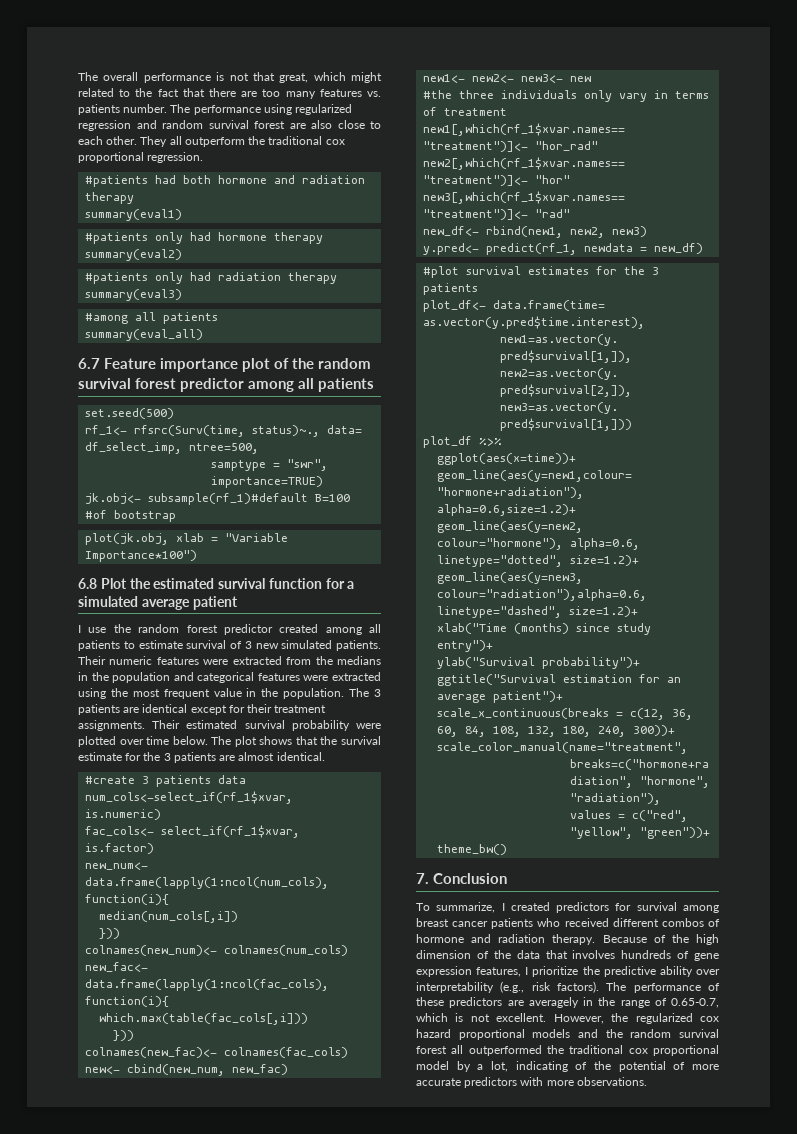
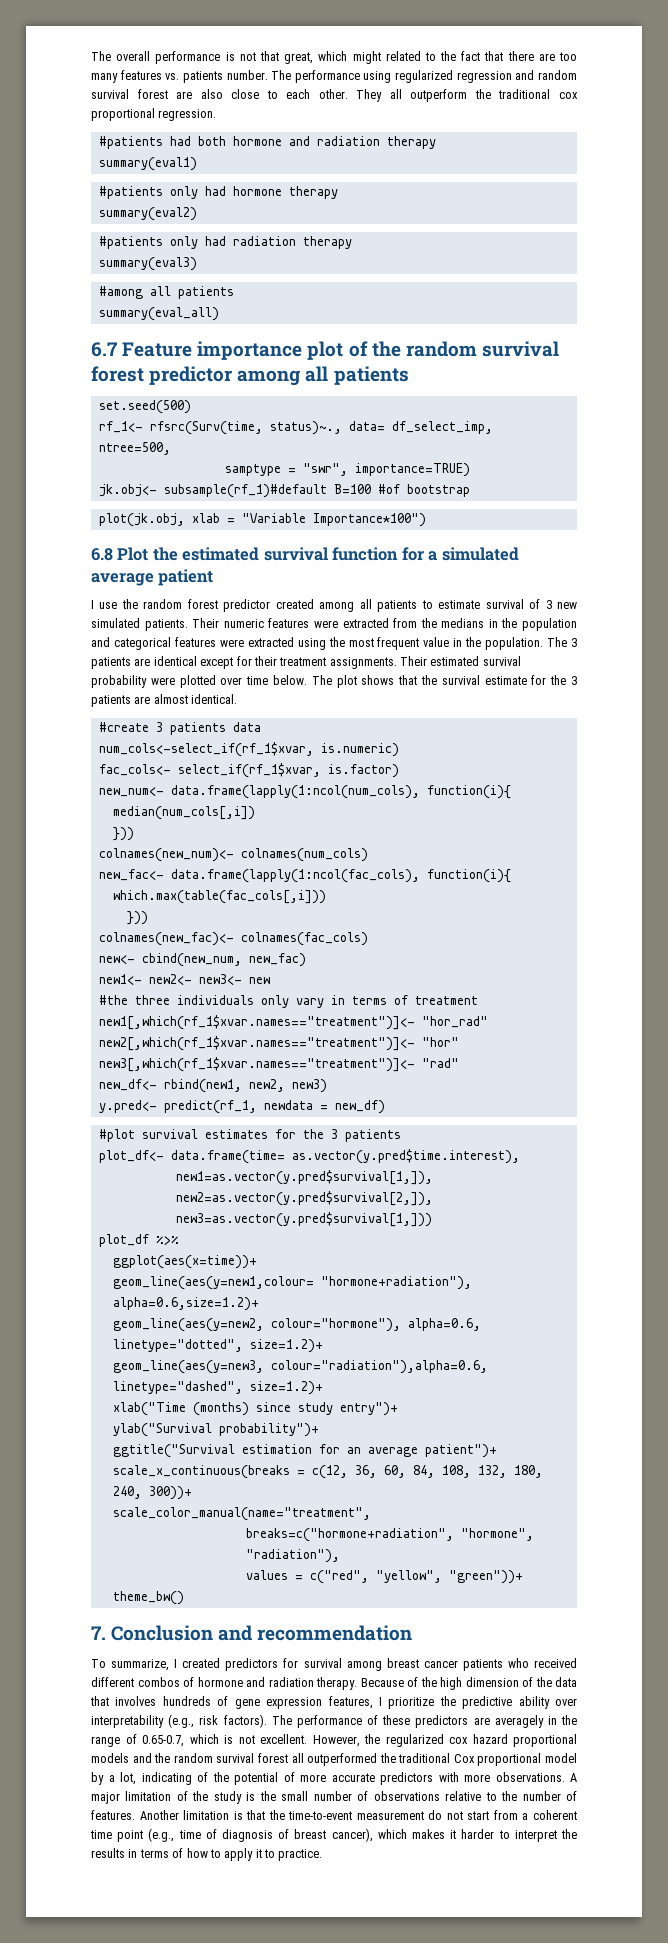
- 7. Conclusion
+ 7. Conclusion and recommendation
- However, the regularized cox hazard proportional models and the random survival forest all outperformed the traditional cox proportional model by a lot, indicating of the potential of more accurate predictors with more observations.
+ However, the regularized cox hazard proportional models and the random survival forest all outperformed the traditional Cox proportional model by a lot, indicating of the potential of more accurate predictors with more observations.
+ A major limitation of the study is the small number of observations relative to the number of features. Another limitation is that the time-to-event measurement do not start from a coherent time point (e.g., time of diagnosis of breast cancer), which makes it harder to interpret the results in terms of how to apply it to practice.

